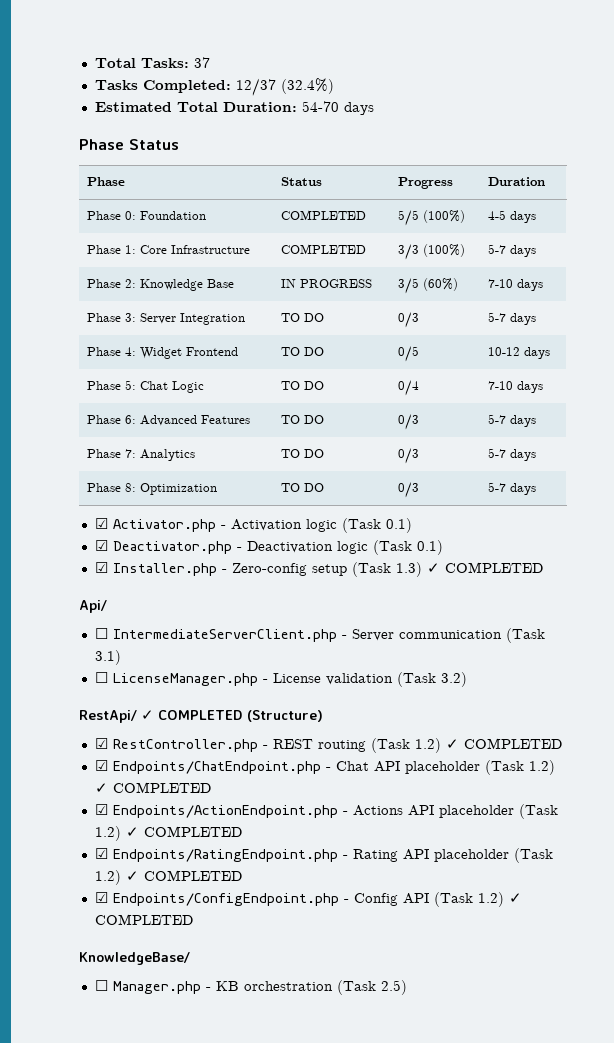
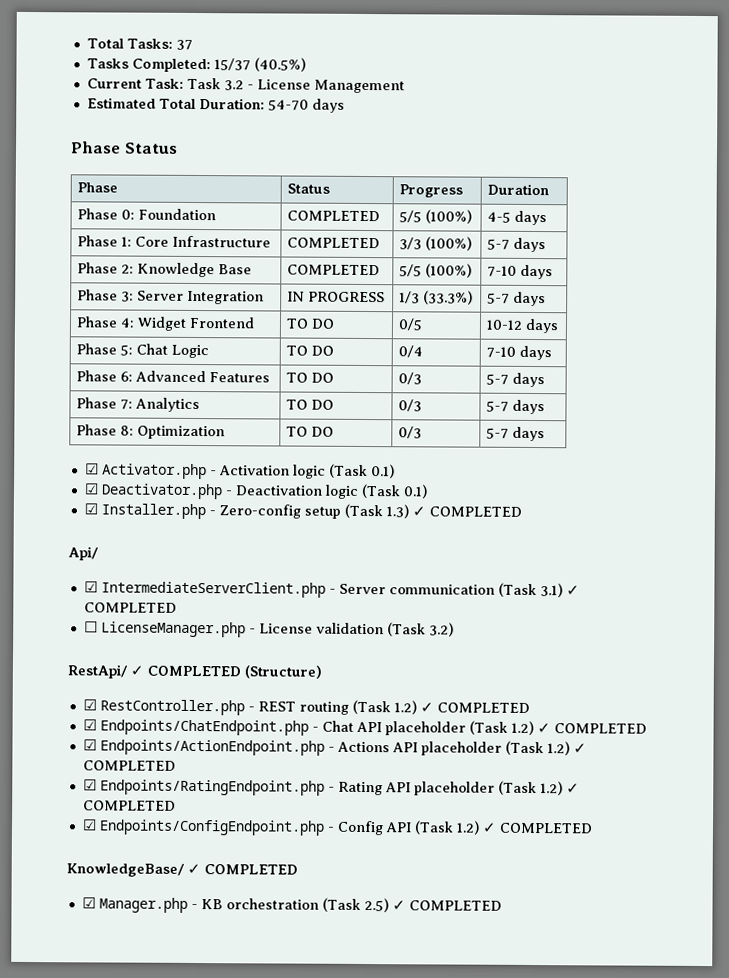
- Tasks Completed: 12/37 (32.4%)
+ Tasks Completed: 15/37 (40.5%)
+ Current Task: Task 3.2 - License Management
- Phase 2: Knowledge Base | IN PROGRESS | 3/5 (60%) | 7-10 days
+ Phase 2: Knowledge Base | COMPLETED | 5/5 (100%) | 7-10 days
- Phase 3: Server Integration | TO DO | 0/3 | 5-7 days
+ Phase 3: Server Integration | IN PROGRESS | 1/3 (33.3%) | 5-7 days
- ☐ IntermediateServerClient.php - Server communication (Task 3.1)
+ ☑ IntermediateServerClient.php - Server communication (Task 3.1) ✓ COMPLETED
- KnowledgeBase/
- ☐ Manager.php - KB orchestration (Task 2.5)
+ KnowledgeBase/ ✓ COMPLETED
+ ☑ Manager.php - KB orchestration (Task 2.5) ✓ COMPLETED

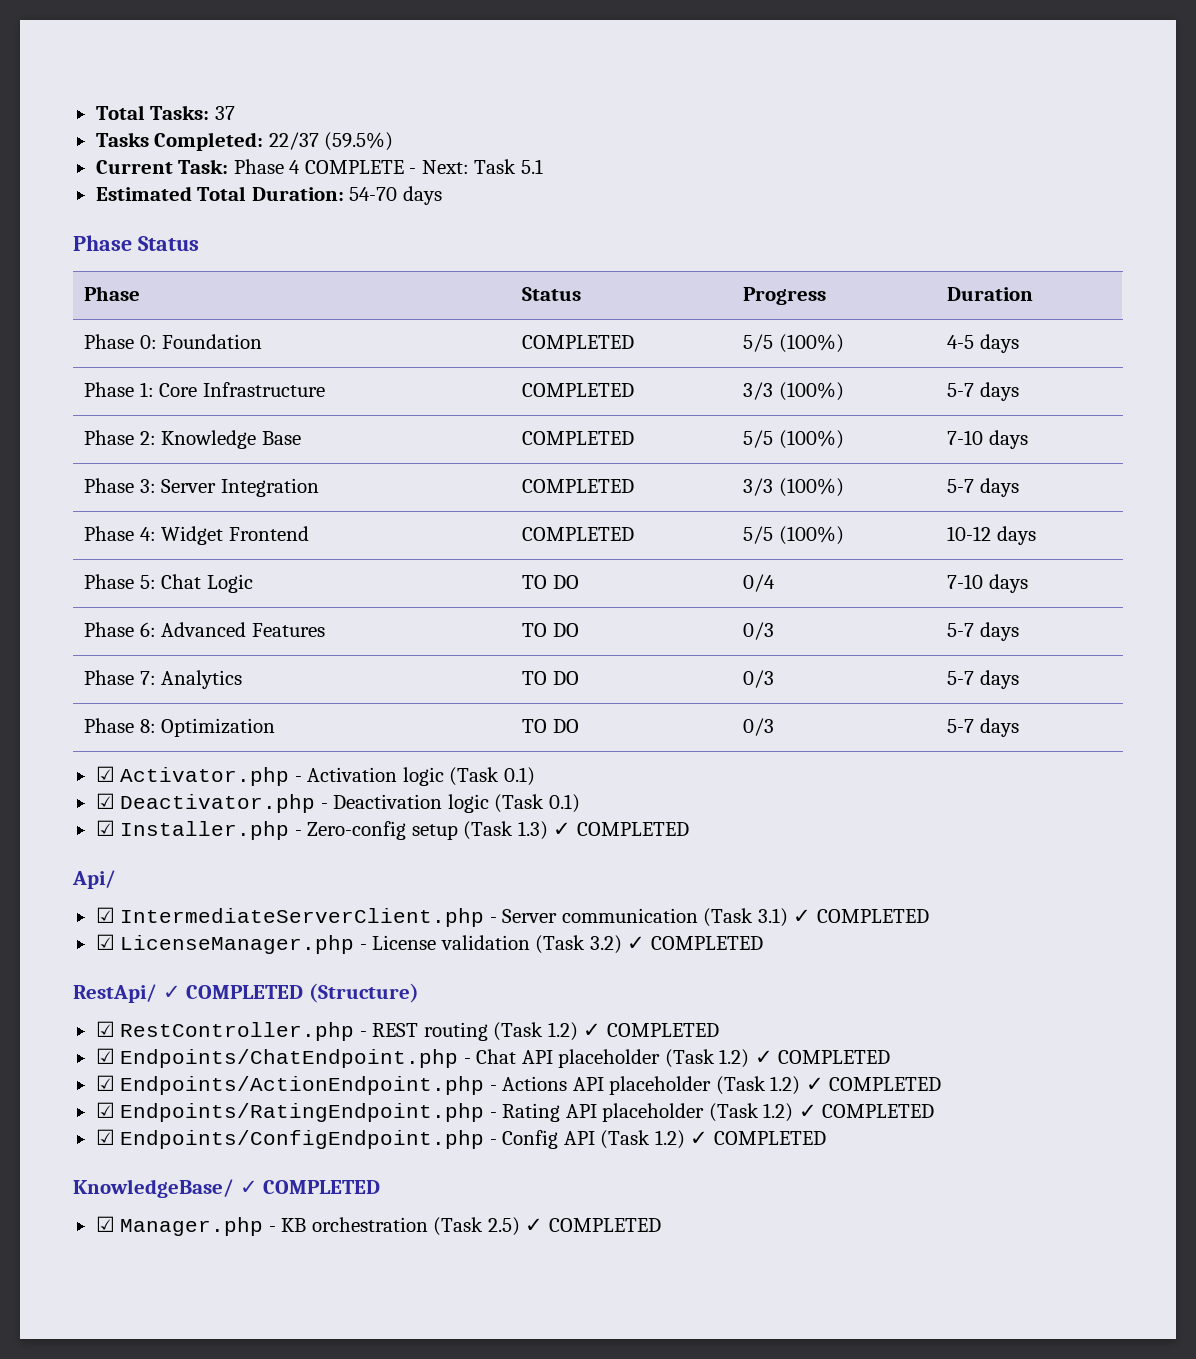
- Tasks Completed: 15/37 (40.5%)
+ Tasks Completed: 22/37 (59.5%)
- Current Task: Task 3.2 - License Management
+ Current Task: Phase 4 COMPLETE - Next: Task 5.1
- Phase 3: Server Integration | IN PROGRESS | 1/3 (33.3%) | 5-7 days
+ Phase 3: Server Integration | COMPLETED | 3/3 (100%) | 5-7 days
- Phase 4: Widget Frontend | TO DO | 0/5 | 10-12 days
+ Phase 4: Widget Frontend | COMPLETED | 5/5 (100%) | 10-12 days
- ☐ LicenseManager.php - License validation (Task 3.2)
+ ☑ LicenseManager.php - License validation (Task 3.2) ✓ COMPLETED

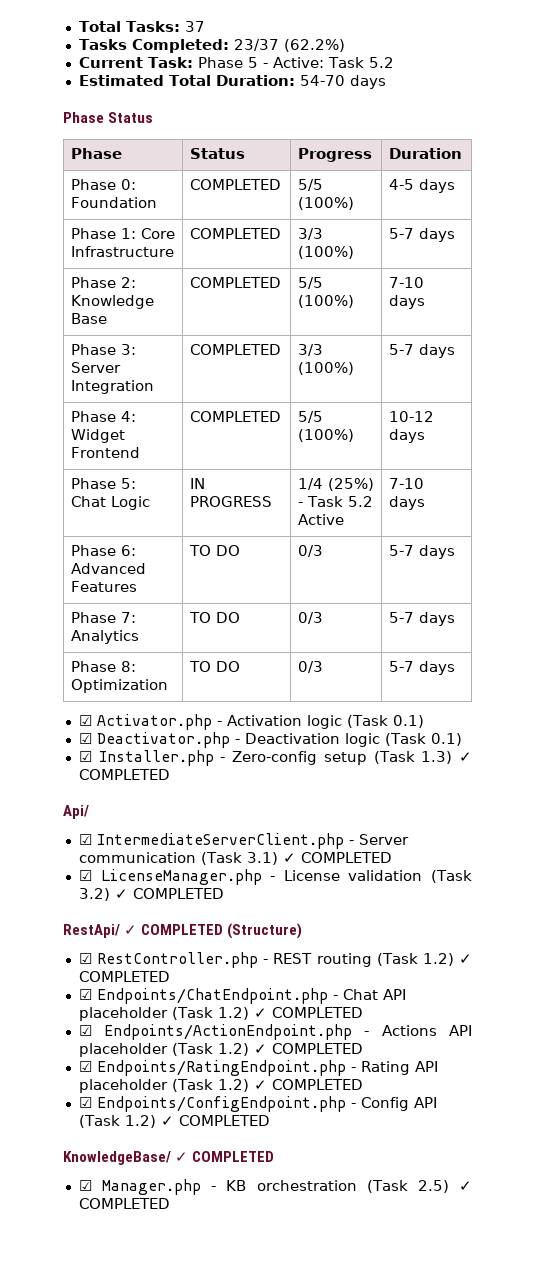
- Tasks Completed: 22/37 (59.5%)
+ Tasks Completed: 23/37 (62.2%)
- Current Task: Phase 4 COMPLETE - Next: Task 5.1
+ Current Task: Phase 5 - Active: Task 5.2
- Phase 5: Chat Logic | TO DO | 0/4 | 7-10 days
+ Phase 5: Chat Logic | IN PROGRESS | 1/4 (25%) - Task 5.2 Active | 7-10 days

